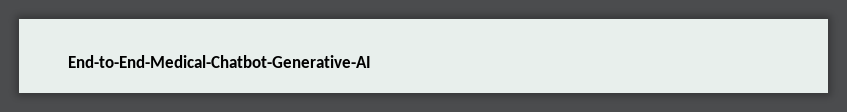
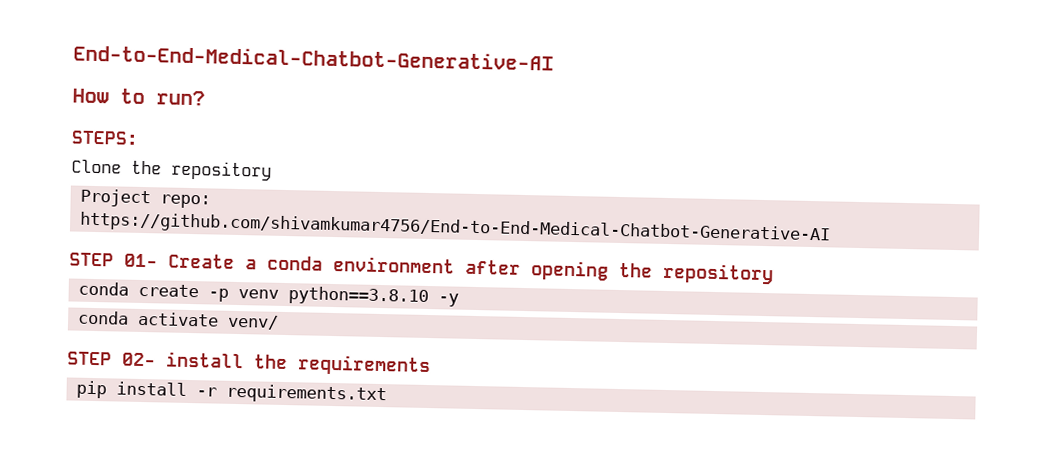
+ How to run?
+ STEPS:
+ Clone the repository
+ Project repo: https://github.com/shivamkumar4756/End-to-End-Medical-Chatbot-Generative-AI
+ STEP 01- Create a conda environment after opening the repository
+ conda create -p venv python==3.8.10 -y
+ conda activate venv/
+ STEP 02- install the requirements
+ pip install -r requirements.txt

